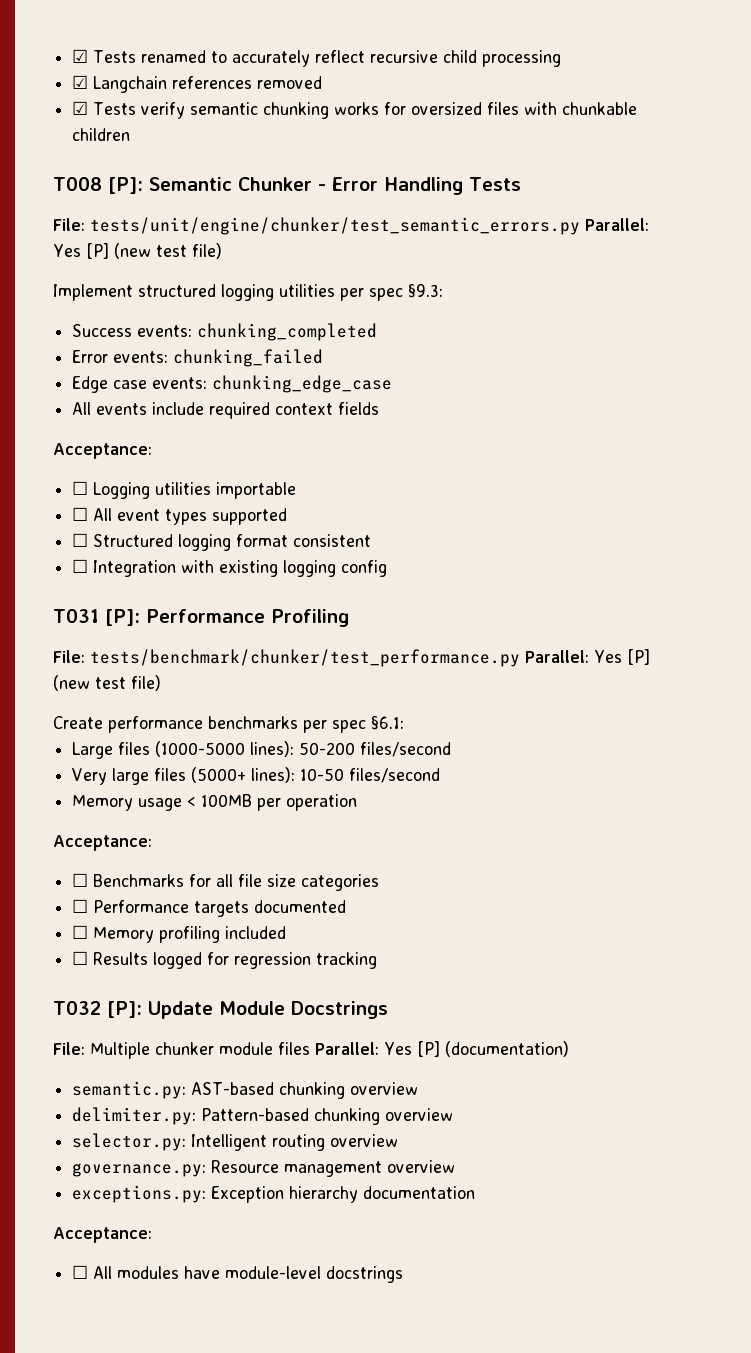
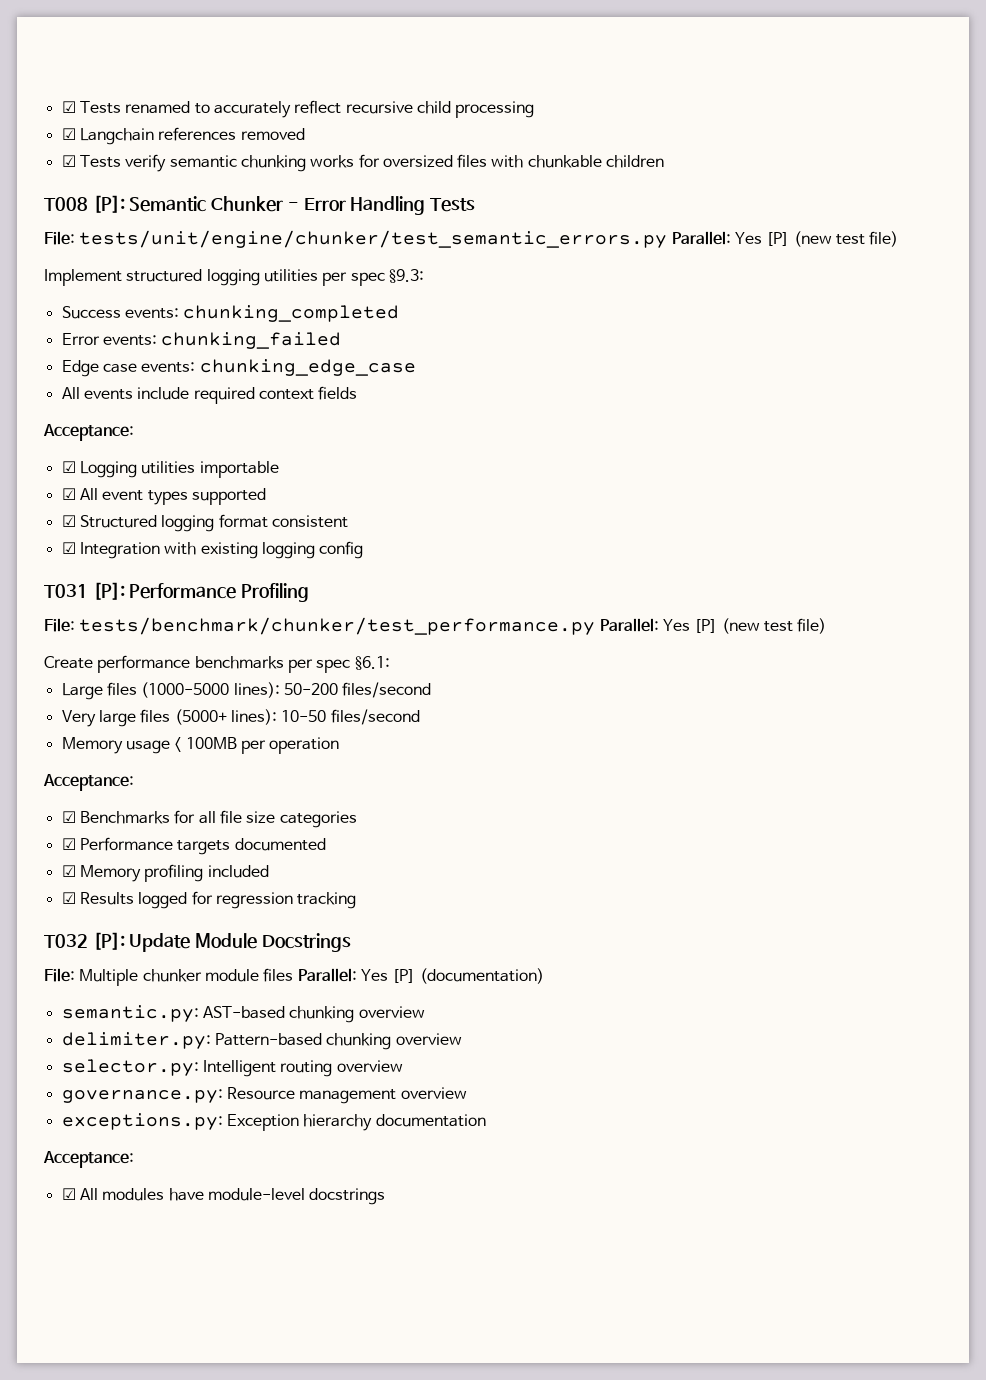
- ☐ Logging utilities importable
+ ☑ Logging utilities importable
- ☐ All event types supported
+ ☑ All event types supported
- ☐ Structured logging format consistent
+ ☑ Structured logging format consistent
- ☐ Integration with existing logging config
+ ☑ Integration with existing logging config
- ☐ Benchmarks for all file size categories
+ ☑ Benchmarks for all file size categories
- ☐ Performance targets documented
+ ☑ Performance targets documented
- ☐ Memory profiling included
+ ☑ Memory profiling included
- ☐ Results logged for regression tracking
+ ☑ Results logged for regression tracking
- ☐ All modules have module-level docstrings
+ ☑ All modules have module-level docstrings

